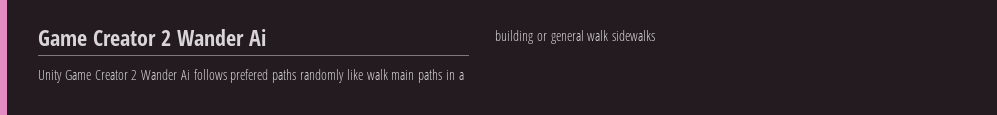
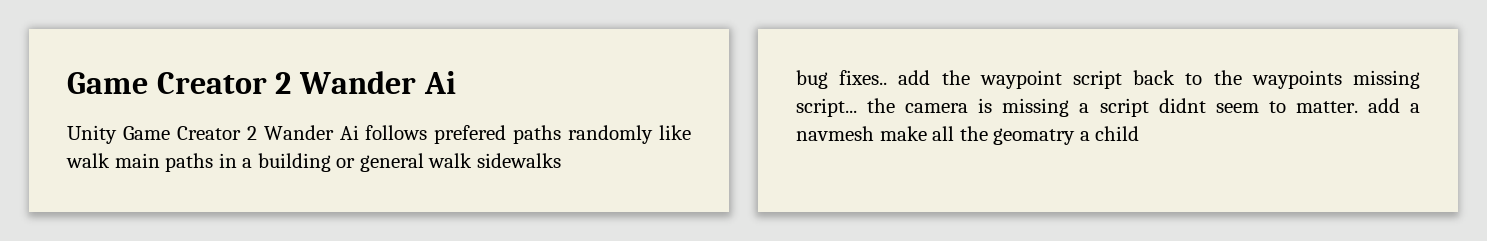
+ bug fixes.. add the waypoint script back to the waypoints missing script... the camera is missing a script didnt seem to matter. add a navmesh make all the geomatry a child

